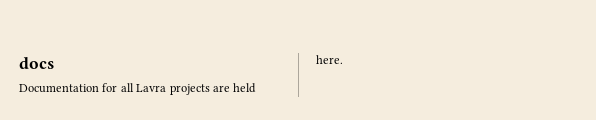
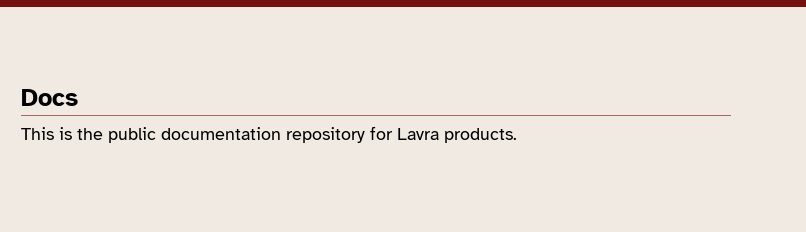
- docs
- Documentation for all Lavra projects are held here.
+ Docs
+ This is the public documentation repository for Lavra products.

